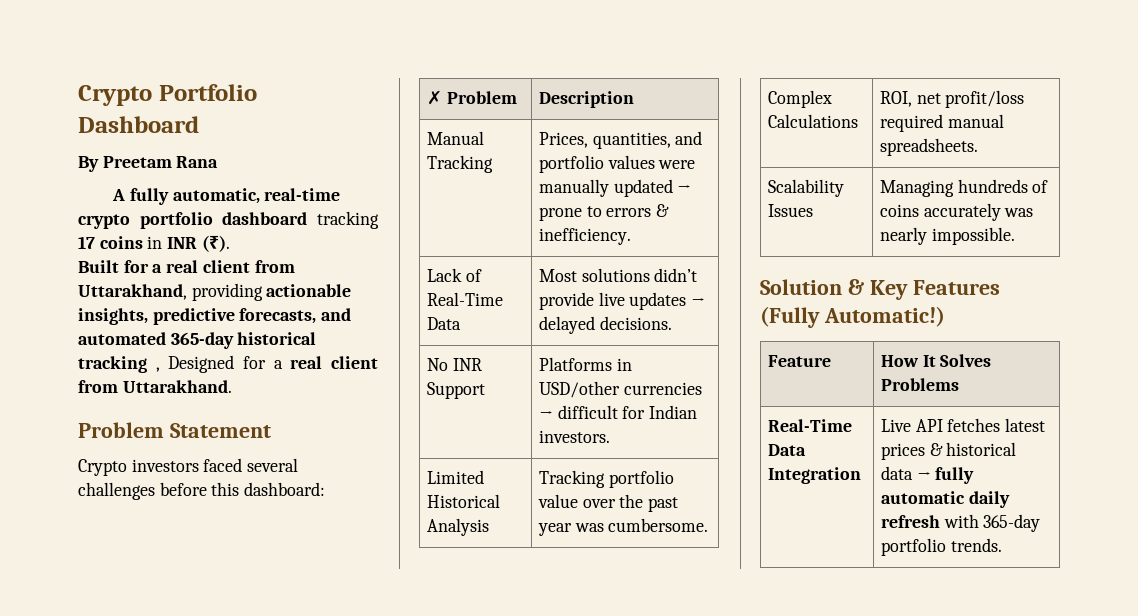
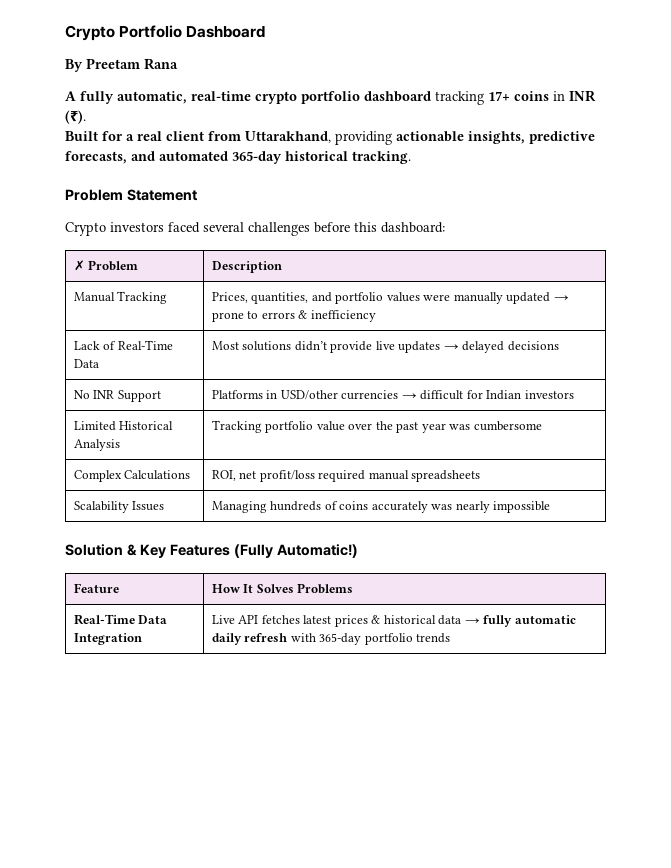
- A fully automatic, real-time crypto portfolio dashboard tracking 17 coins in INR (₹).
+ A fully automatic, real-time crypto portfolio dashboard tracking 17+ coins in INR (₹).
- Built for a real client from Uttarakhand, providing actionable insights, predictive forecasts, and automated 365-day historical tracking , Designed for a real client from Uttarakhand.
+ Built for a real client from Uttarakhand, providing actionable insights, predictive forecasts, and automated 365-day historical tracking.
- Manual Tracking | Prices, quantities, and portfolio values were manually updated → prone to errors & inefficiency.
+ Manual Tracking | Prices, quantities, and portfolio values were manually updated → prone to errors & inefficiency
- Lack of Real-Time Data | Most solutions didn’t provide live updates → delayed decisions.
+ Lack of Real-Time Data | Most solutions didn’t provide live updates → delayed decisions
- No INR Support | Platforms in USD/other currencies → difficult for Indian investors.
+ No INR Support | Platforms in USD/other currencies → difficult for Indian investors
- Limited Historical Analysis | Tracking portfolio value over the past year was cumbersome.
+ Limited Historical Analysis | Tracking portfolio value over the past year was cumbersome
- Complex Calculations | ROI, net profit/loss required manual spreadsheets.
+ Complex Calculations | ROI, net profit/loss required manual spreadsheets
- Scalability Issues | Managing hundreds of coins accurately was nearly impossible.
+ Scalability Issues | Managing hundreds of coins accurately was nearly impossible
- Real-Time Data Integration | Live API fetches latest prices & historical data → fully automatic daily refresh with 365-day portfolio trends.
+ Real-Time Data Integration | Live API fetches latest prices & historical data → fully automatic daily refresh with 365-day portfolio trends

